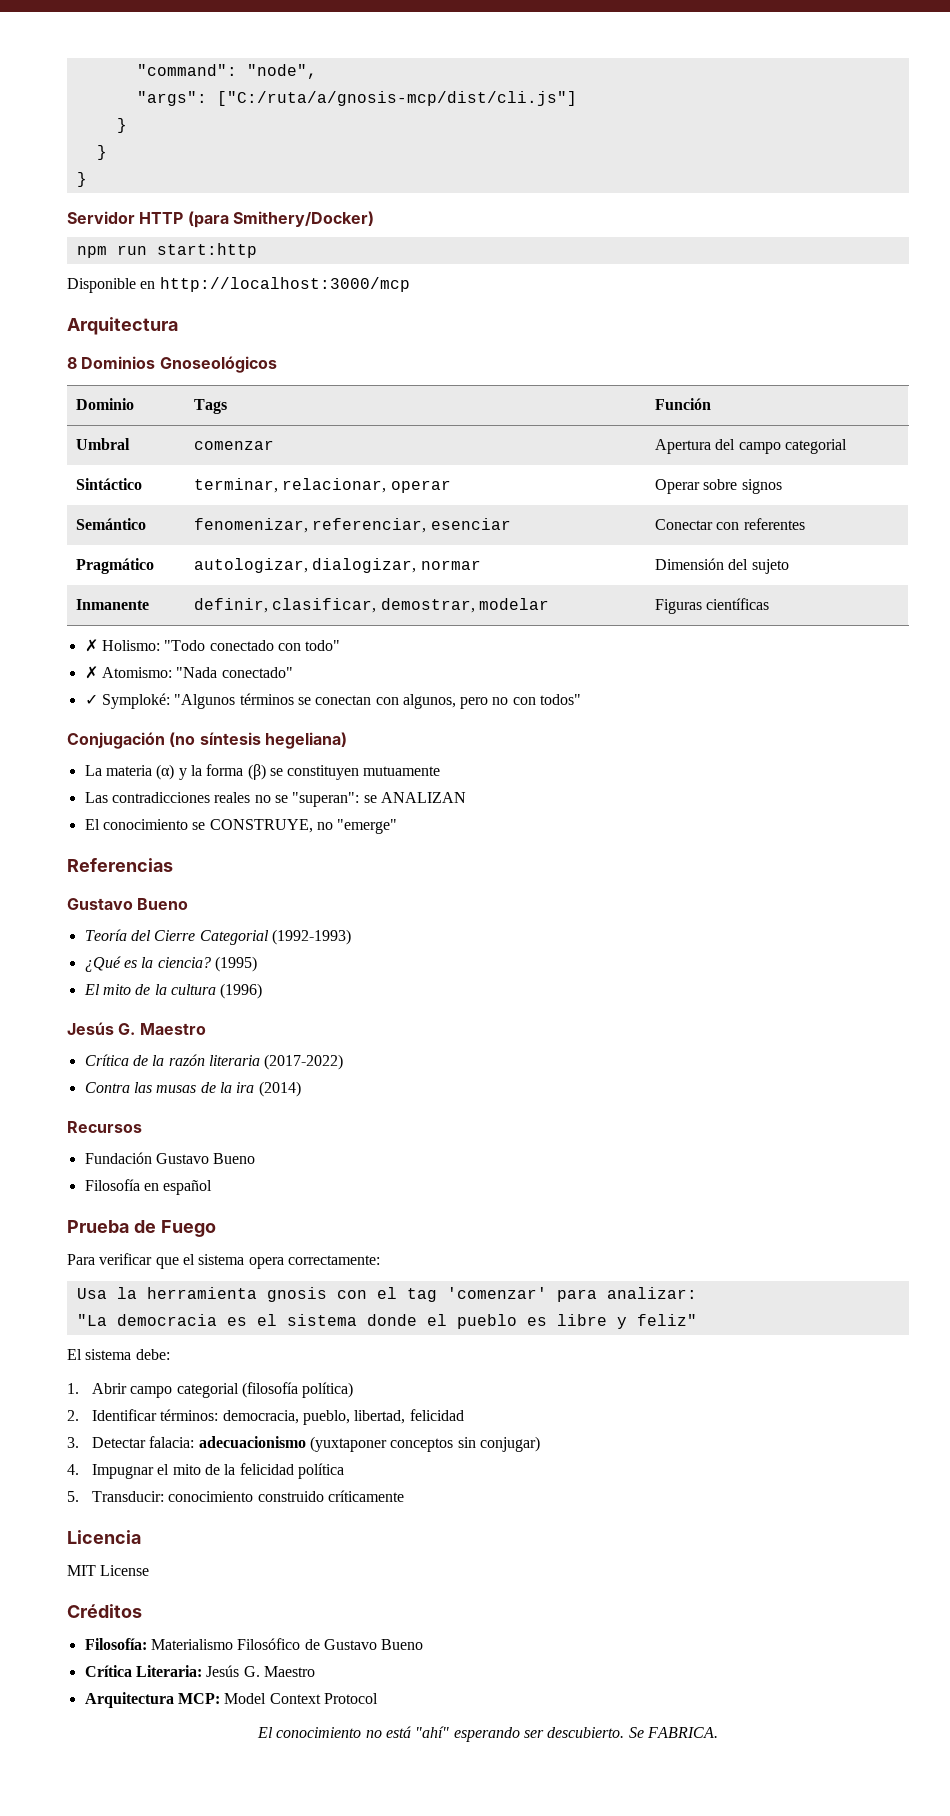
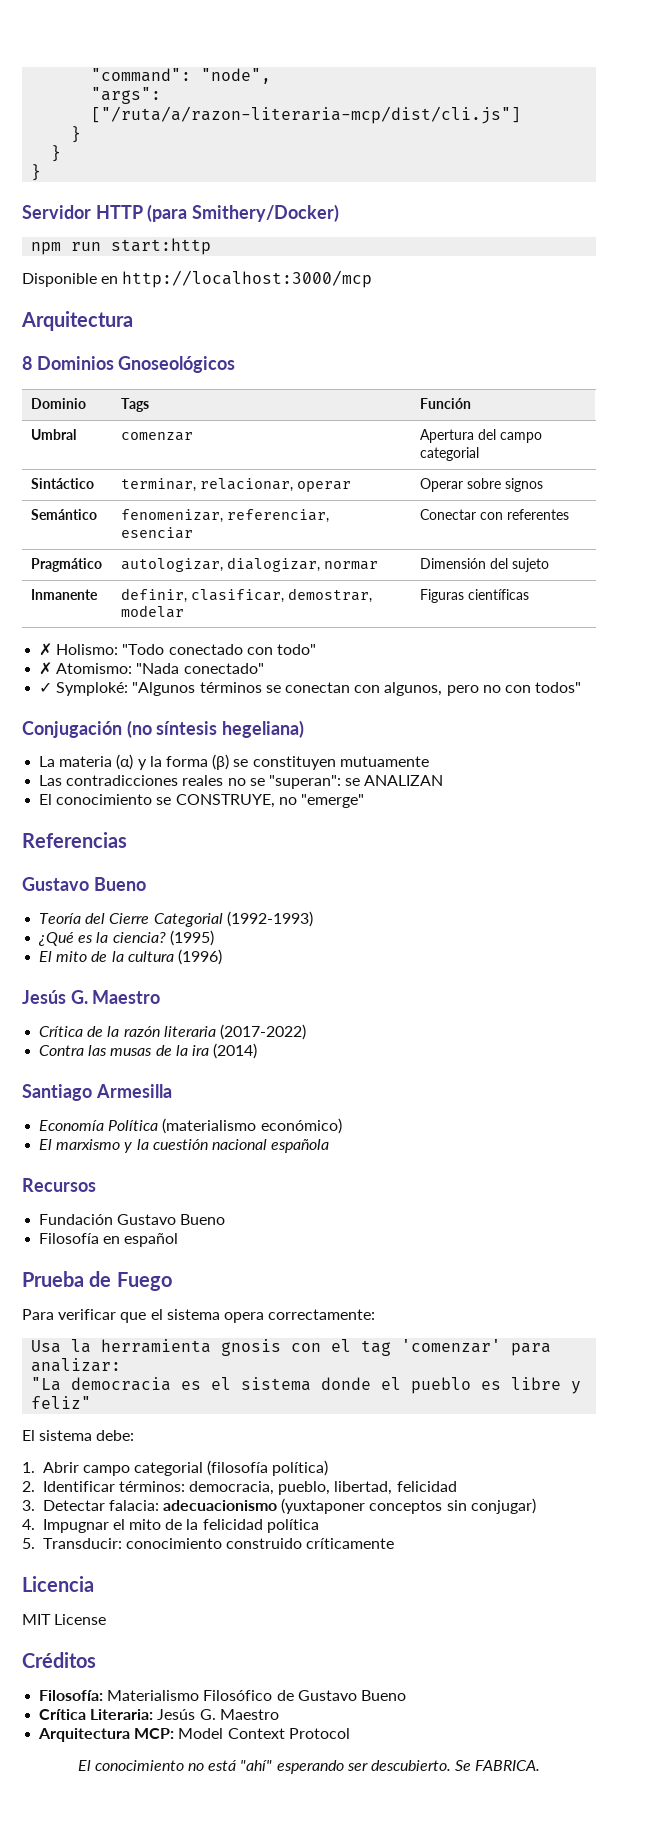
- "args": ["C:/ruta/a/gnosis-mcp/dist/cli.js"]
+ "args": ["/ruta/a/razon-literaria-mcp/dist/cli.js"]
+ Santiago Armesilla
+ Economía Política (materialismo económico)
+ El marxismo y la cuestión nacional española

